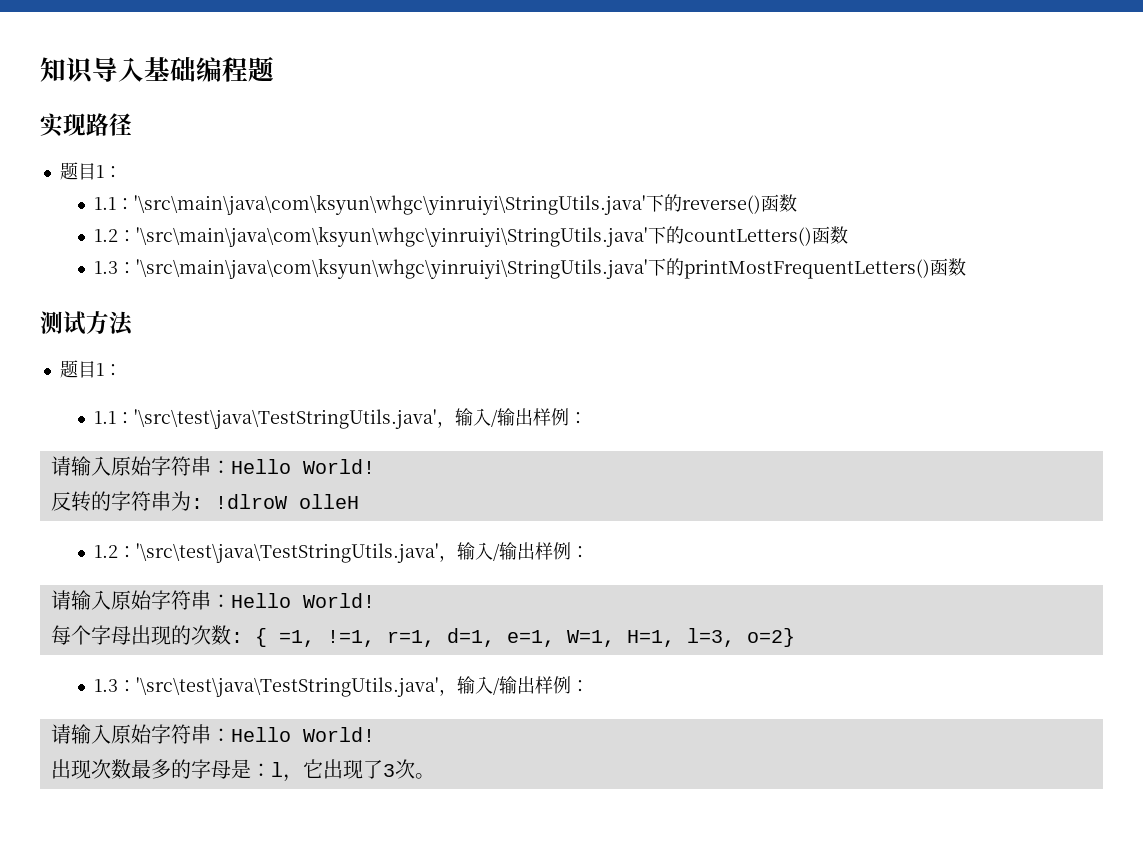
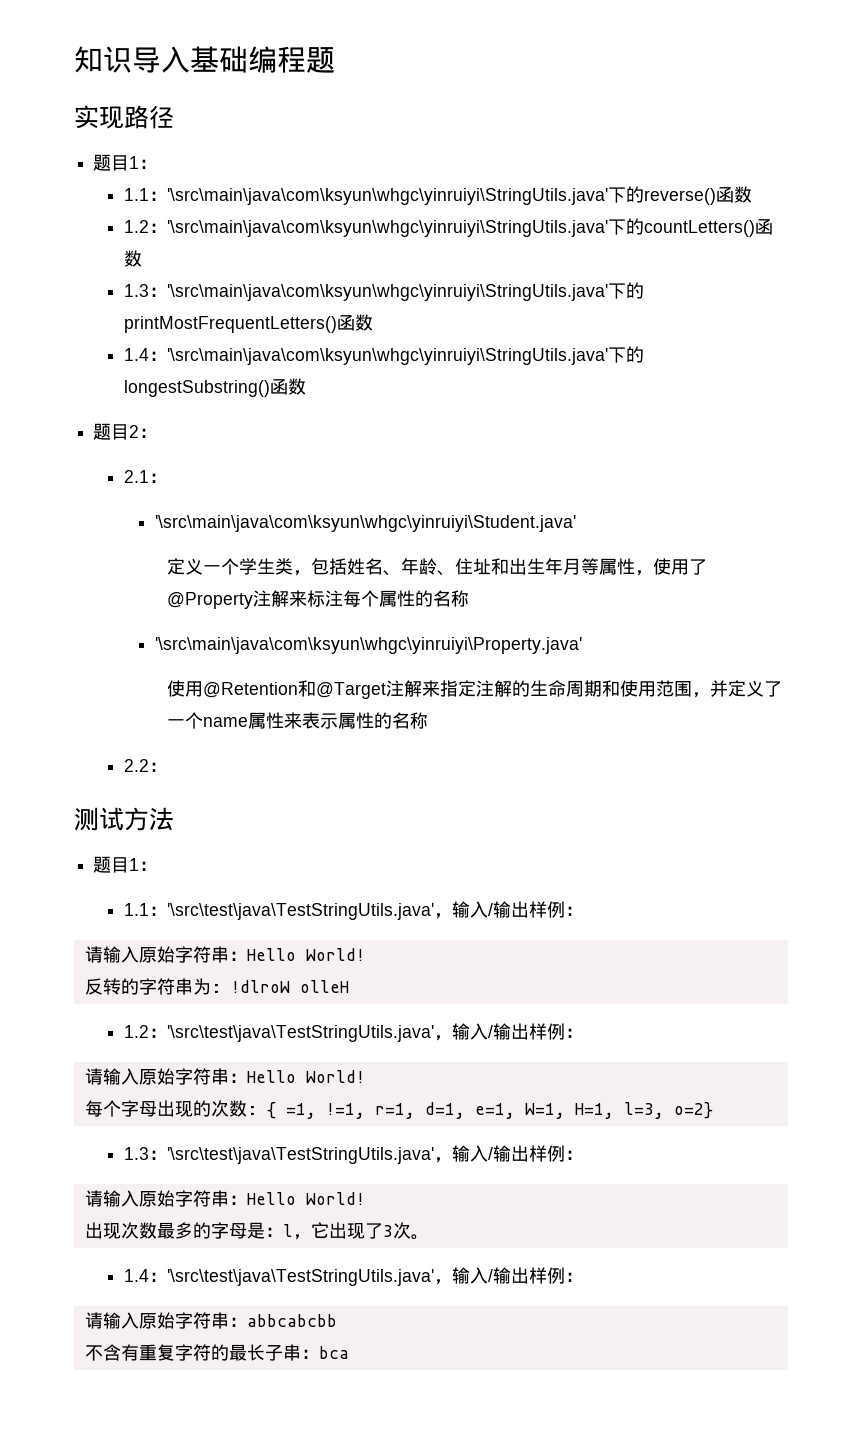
+ 1.4：'\src\main\java\com\ksyun\whgc\yinruiyi\StringUtils.java'下的longestSubstring()函数
+ 题目2：
+ 2.1：
+ '\src\main\java\com\ksyun\whgc\yinruiyi\Student.java'
+ 定义一个学生类，包括姓名、年龄、住址和出生年月等属性，使用了@Property注解来标注每个属性的名称
+ '\src\main\java\com\ksyun\whgc\yinruiyi\Property.java'
+ 使用@Retention和@Target注解来指定注解的生命周期和使用范围，并定义了一个name属性来表示属性的名称
+ 2.2：
+ 1.4：'\src\test\java\TestStringUtils.java'，输入/输出样例：
+ 请输入原始字符串：abbcabcbb
+ 不含有重复字符的最长子串：bca

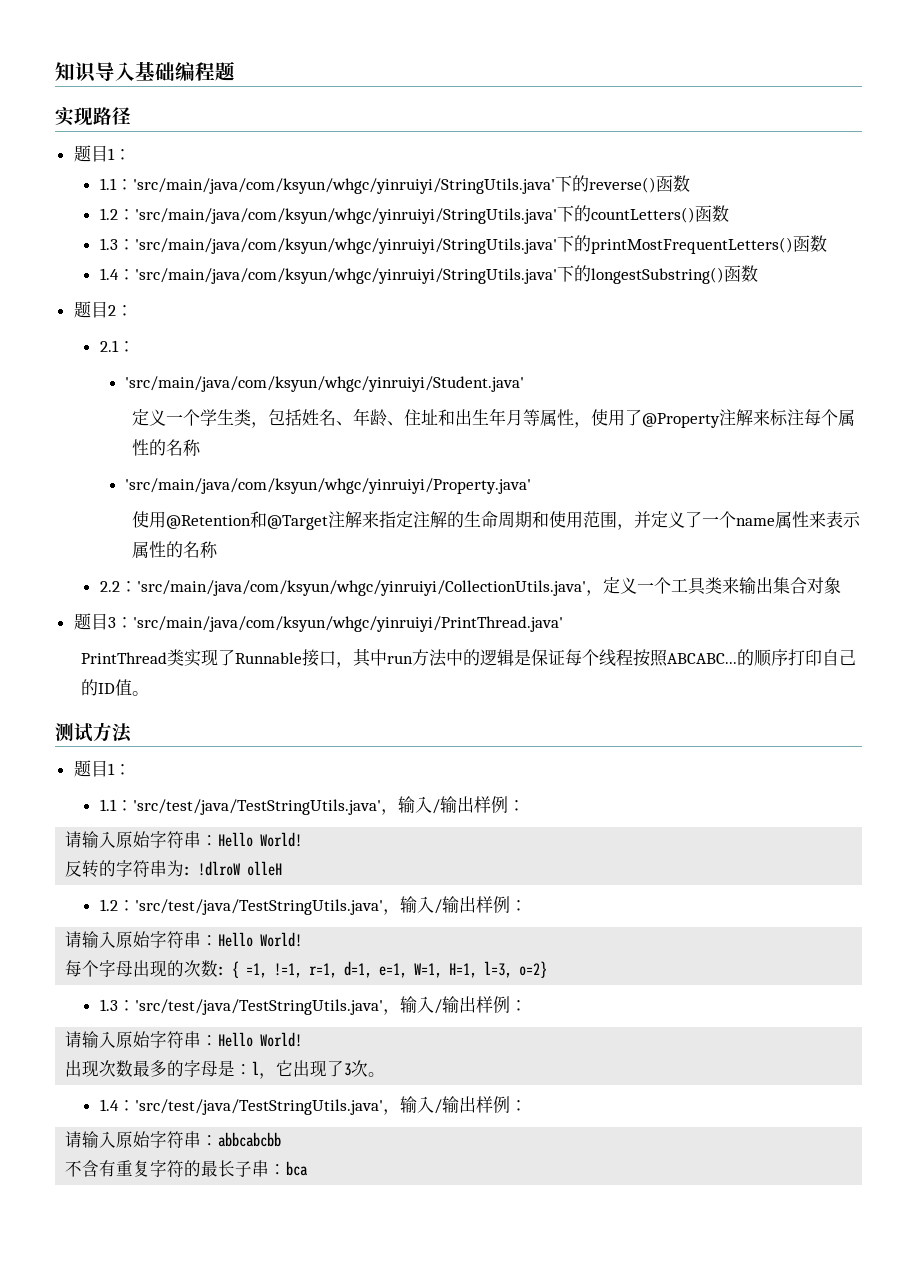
- 1.1：'\src\main\java\com\ksyun\whgc\yinruiyi\StringUtils.java'下的reverse()函数
+ 1.1：'src/main/java/com/ksyun/whgc/yinruiyi/StringUtils.java'下的reverse()函数
- 1.2：'\src\main\java\com\ksyun\whgc\yinruiyi\StringUtils.java'下的countLetters()函数
+ 1.2：'src/main/java/com/ksyun/whgc/yinruiyi/StringUtils.java'下的countLetters()函数
- 1.3：'\src\main\java\com\ksyun\whgc\yinruiyi\StringUtils.java'下的printMostFrequentLetters()函数
+ 1.3：'src/main/java/com/ksyun/whgc/yinruiyi/StringUtils.java'下的printMostFrequentLetters()函数
- 1.4：'\src\main\java\com\ksyun\whgc\yinruiyi\StringUtils.java'下的longestSubstring()函数
+ 1.4：'src/main/java/com/ksyun/whgc/yinruiyi/StringUtils.java'下的longestSubstring()函数
- '\src\main\java\com\ksyun\whgc\yinruiyi\Student.java'
+ 'src/main/java/com/ksyun/whgc/yinruiyi/Student.java'
- '\src\main\java\com\ksyun\whgc\yinruiyi\Property.java'
+ 'src/main/java/com/ksyun/whgc/yinruiyi/Property.java'
- 2.2：
+ 2.2：'src/main/java/com/ksyun/whgc/yinruiyi/CollectionUtils.java'，定义一个工具类来输出集合对象
+ 题目3：'src/main/java/com/ksyun/whgc/yinruiyi/PrintThread.java'
+ PrintThread类实现了Runnable接口，其中run方法中的逻辑是保证每个线程按照ABCABC...的顺序打印自己的ID值。
- 1.1：'\src\test\java\TestStringUtils.java'，输入/输出样例：
+ 1.1：'src/test/java/TestStringUtils.java'，输入/输出样例：
- 1.2：'\src\test\java\TestStringUtils.java'，输入/输出样例：
+ 1.2：'src/test/java/TestStringUtils.java'，输入/输出样例：
- 1.3：'\src\test\java\TestStringUtils.java'，输入/输出样例：
+ 1.3：'src/test/java/TestStringUtils.java'，输入/输出样例：
- 1.4：'\src\test\java\TestStringUtils.java'，输入/输出样例：
+ 1.4：'src/test/java/TestStringUtils.java'，输入/输出样例：

